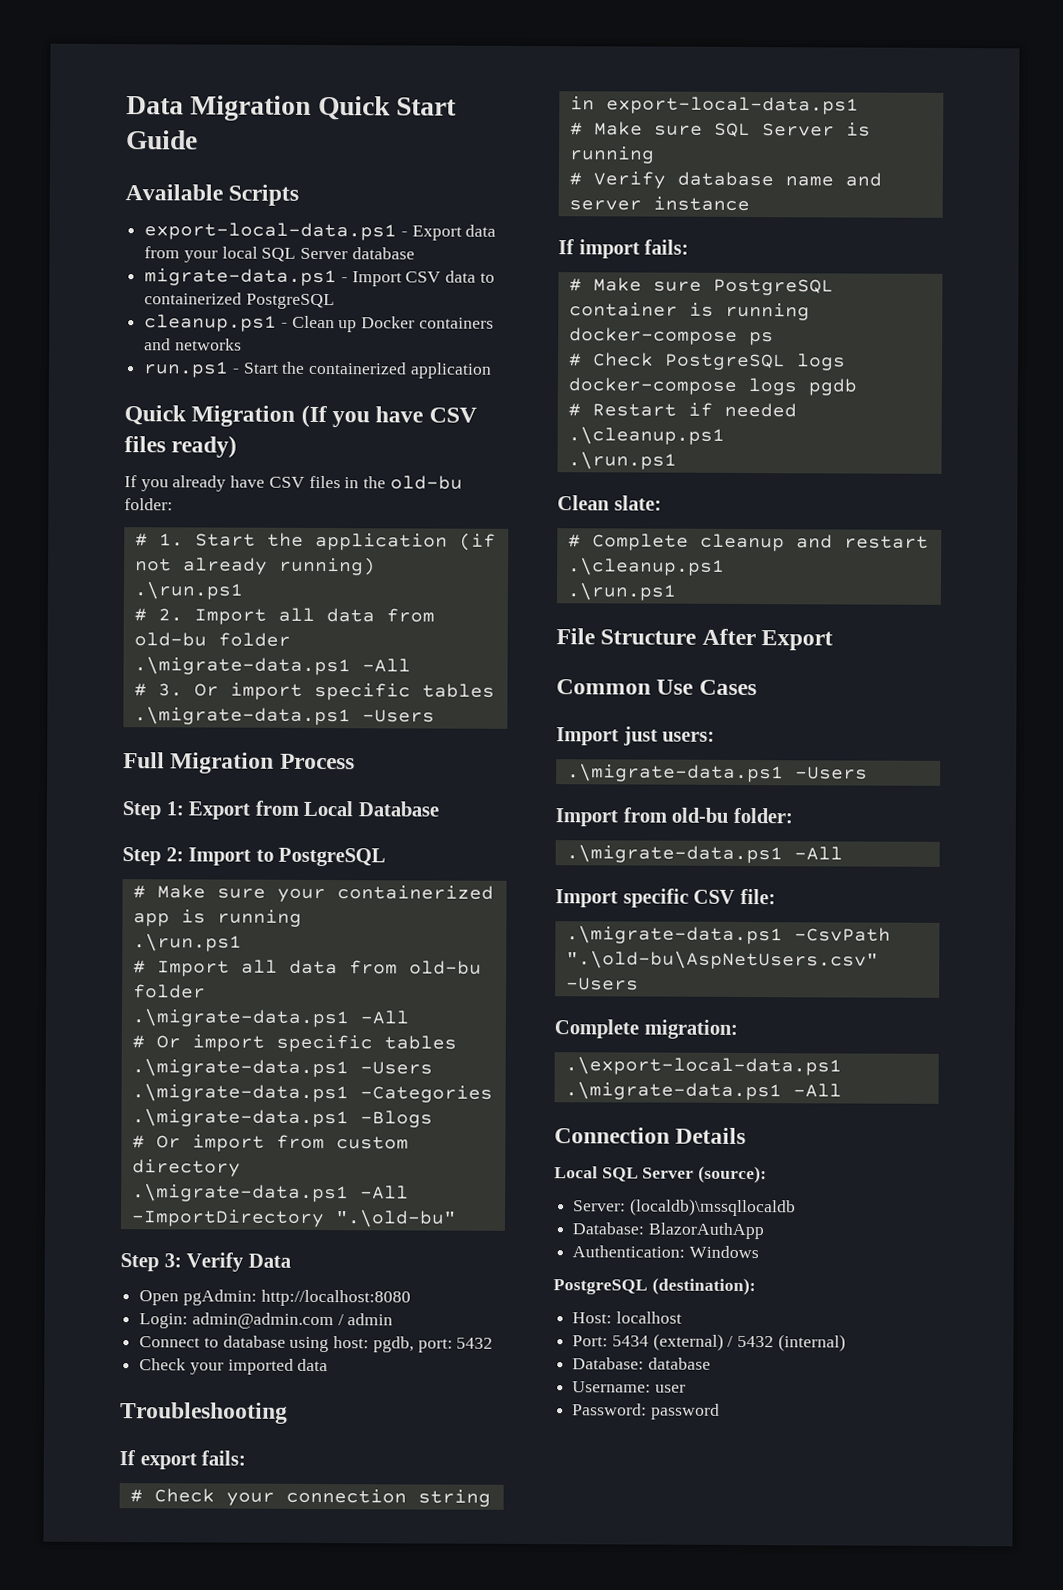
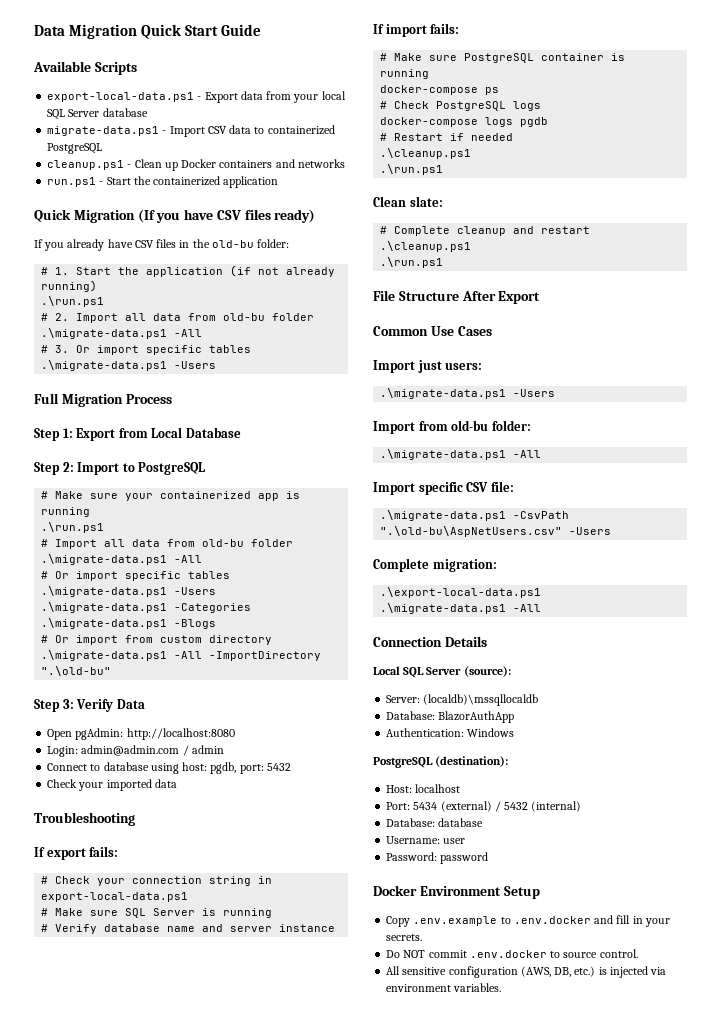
+ Docker Environment Setup
+ Copy .env.example to .env.docker and fill in your secrets.
+ Do NOT commit .env.docker to source control.
+ All sensitive configuration (AWS, DB, etc.) is injected via environment variables.

